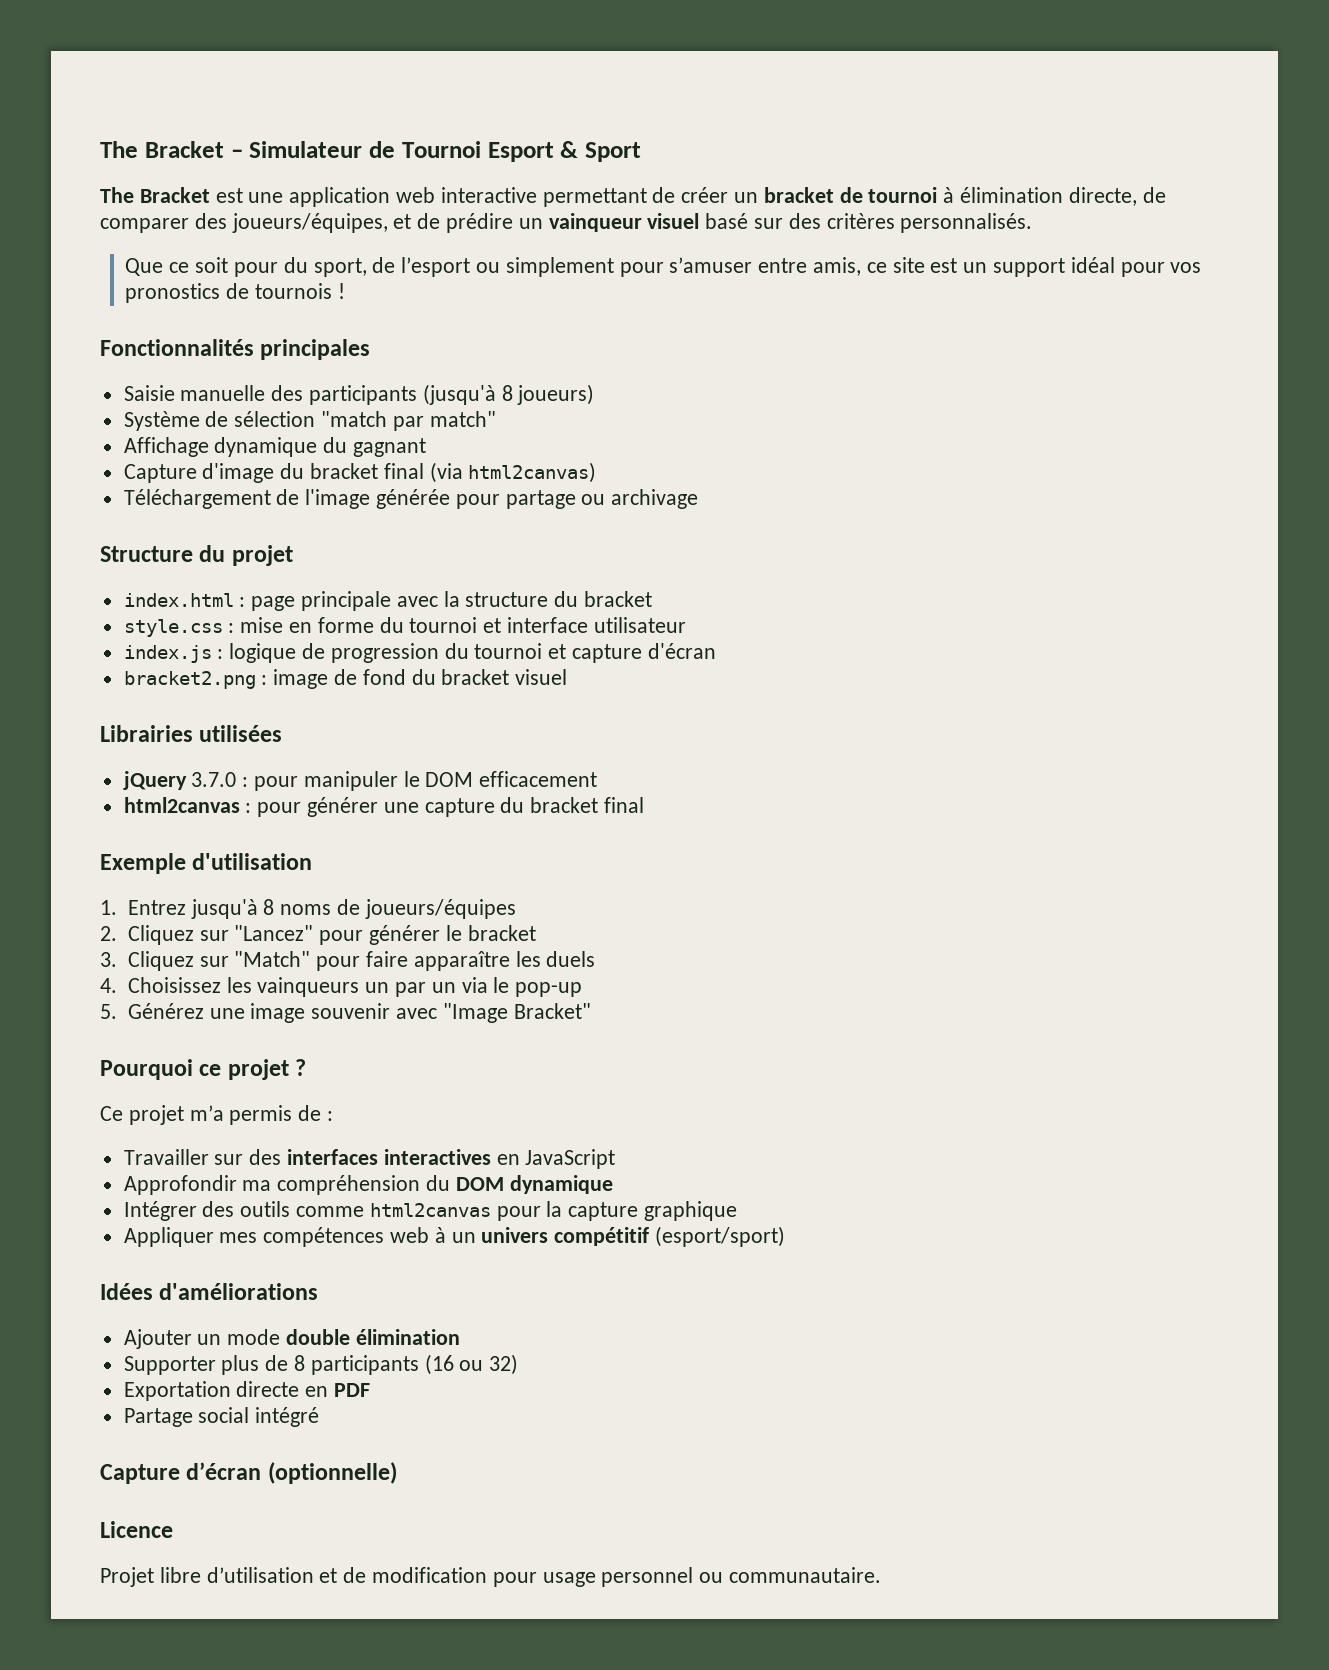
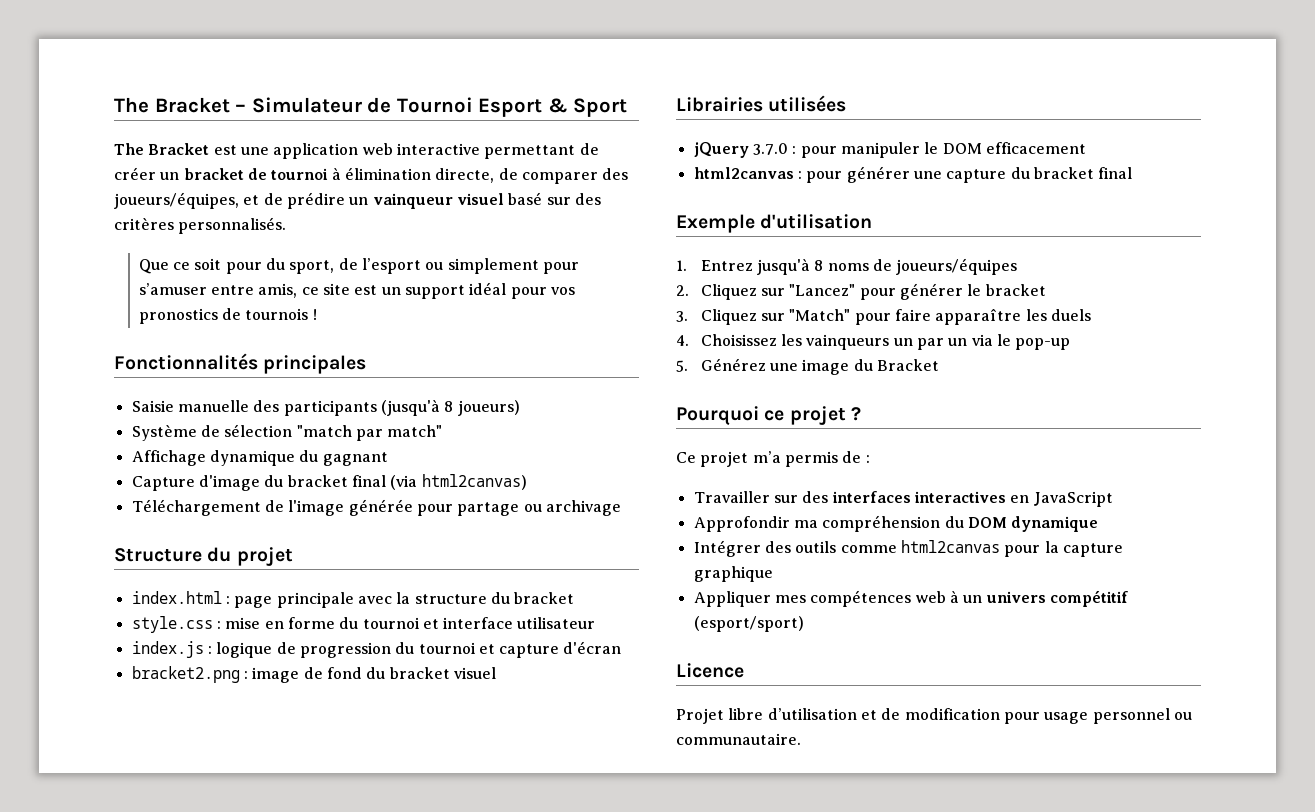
- 5. Générez une image souvenir avec "Image Bracket"
+ 5. Générez une image du Bracket
- Idées d'améliorations
- Ajouter un mode double élimination
- Supporter plus de 8 participants (16 ou 32)
- Exportation directe en PDF
- Partage social intégré
- Capture d’écran (optionnelle)

